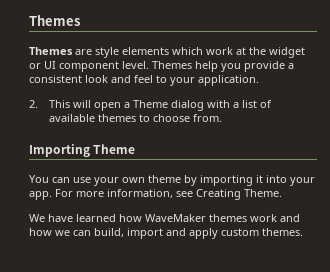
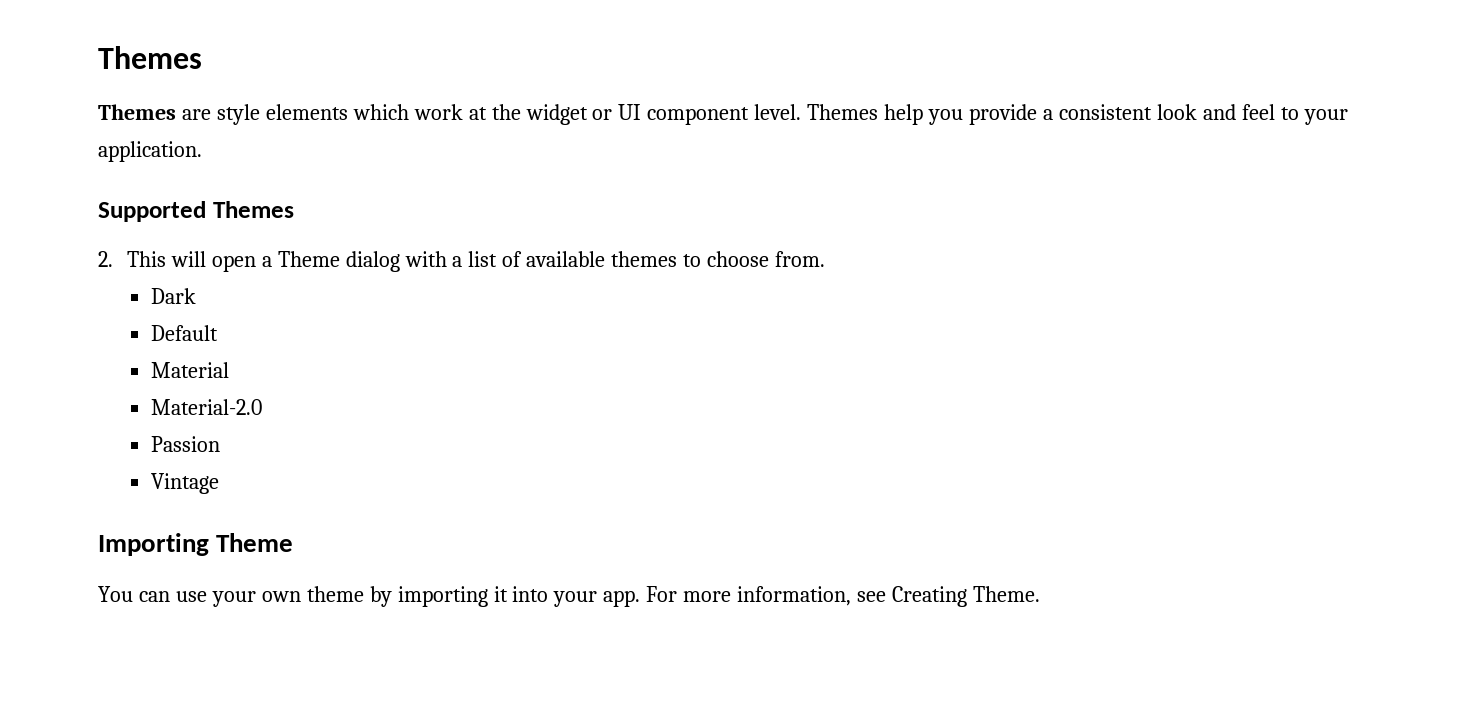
+ Supported Themes
+ Dark
+ Default
+ Material
+ Material-2.0
+ Passion
+ Vintage
- We have learned how WaveMaker themes work and how we can build, import and apply custom themes.

